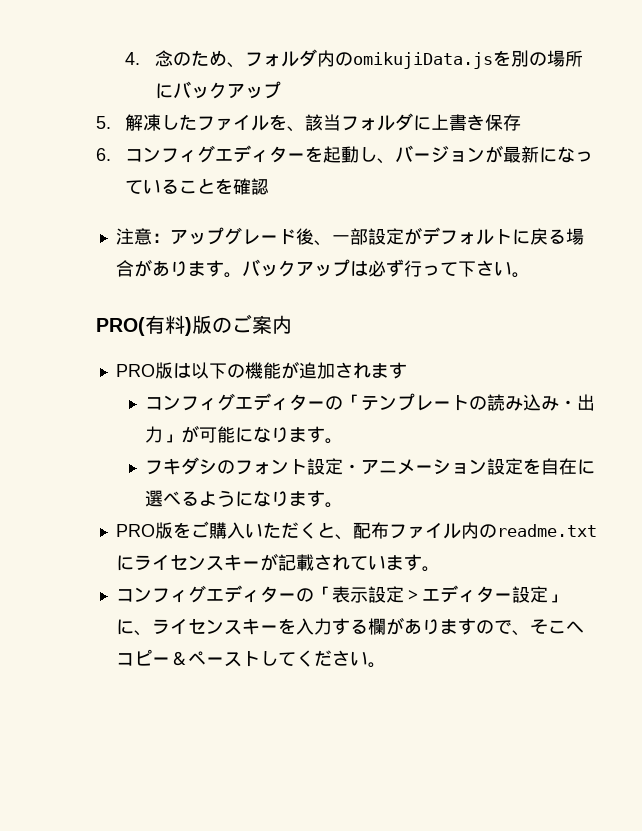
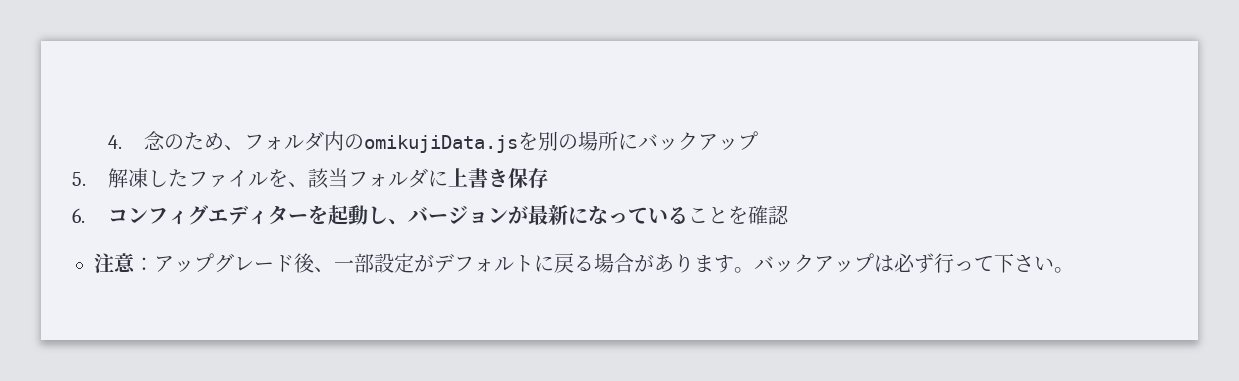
- PRO(有料)版のご案内
- PRO版は以下の機能が追加されます
- コンフィグエディターの「テンプレートの読み込み・出力」が可能になります。
- フキダシのフォント設定・アニメーション設定を自在に選べるようになります。
- PRO版をご購入いただくと、配布ファイル内のreadme.txtにライセンスキーが記載されています。
- コンフィグエディターの「表示設定＞エディター設定」に、ライセンスキーを入力する欄がありますので、そこへコピー＆ペーストしてください。

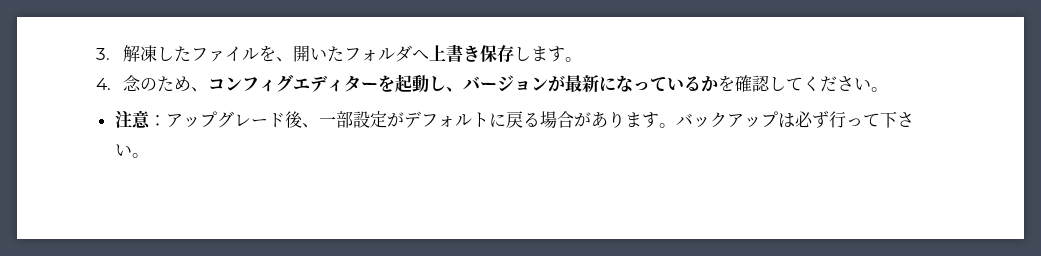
- 4.念のため、フォルダ内のomikujiData.jsを別の場所にバックアップ
- 5.解凍したファイルを、該当フォルダに上書き保存
- 6.コンフィグエディターを起動し、バージョンが最新になっていることを確認
+ 3.解凍したファイルを、開いたフォルダへ上書き保存します。
+ 4.念のため、コンフィグエディターを起動し、バージョンが最新になっているかを確認してください。

